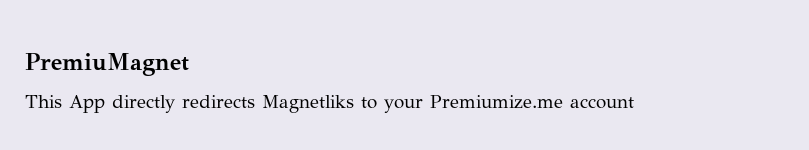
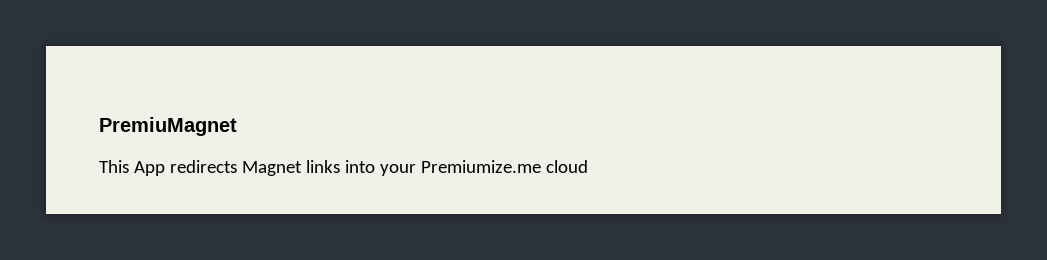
- This App directly redirects Magnetliks to your Premiumize.me account
+ This App redirects Magnet links into your Premiumize.me cloud

